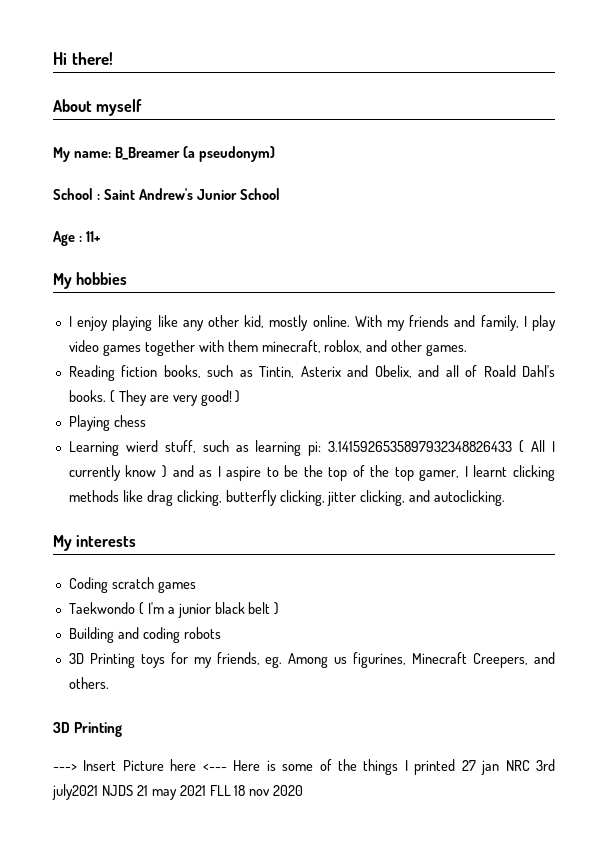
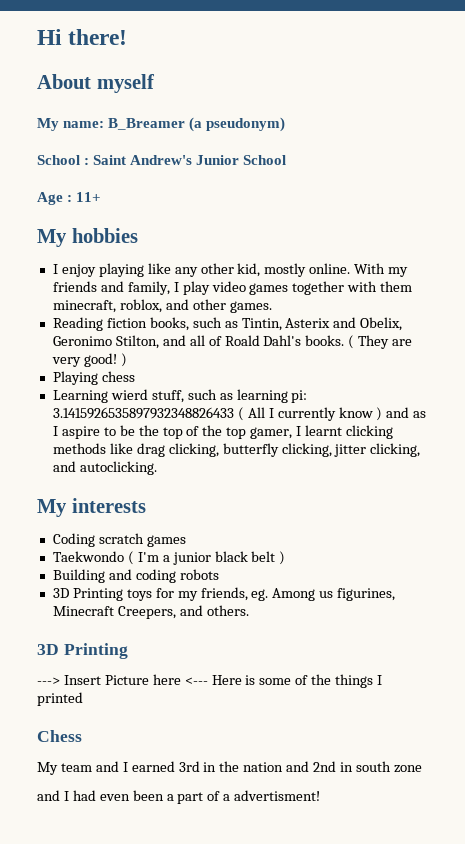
- Reading fiction books, such as Tintin, Asterix and Obelix, and all of Roald Dahl's books.
+ Reading fiction books, such as Tintin, Asterix and Obelix, Geronimo Stilton, and all of Roald Dahl's books.
- ---> Insert Picture here <--- Here is some of the things I printed 27 jan NRC 3rd july2021 NJDS 21 may 2021 FLL 18 nov 2020
+ ---> Insert Picture here <--- Here is some of the things I printed
+ Chess
+ My team and I earned 3rd in the nation and 2nd in south zone
+ and I had even been a part of a advertisment!

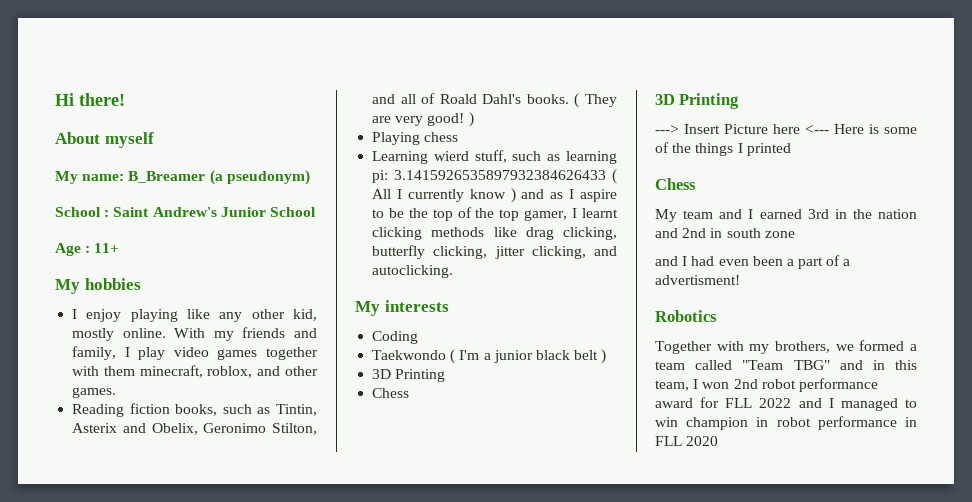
- Learning wierd stuff, such as learning pi: 3.1415926535897932348826433 ( All I currently know ) and as I aspire to be the top of the top gamer, I learnt clicking methods like drag clicking, butterfly clicking, jitter clicking, and autoclicking.
+ Learning wierd stuff, such as learning pi: 3.1415926535897932384626433 ( All I currently know ) and as I aspire to be the top of the top gamer, I learnt clicking methods like drag clicking, butterfly clicking, jitter clicking, and autoclicking.
- Coding scratch games
+ Coding
  Taekwondo ( I'm a junior black belt )
- Building and coding robots
- 3D Printing toys for my friends, eg. Among us figurines, Minecraft Creepers, and others.
+ 3D Printing
+ Chess
+ Robotics
+ Together with my brothers, we formed a team called "Team TBG" and in this team, I won 2nd robot performance award for FLL 2022 and I managed to win champion in robot performance in FLL 2020

